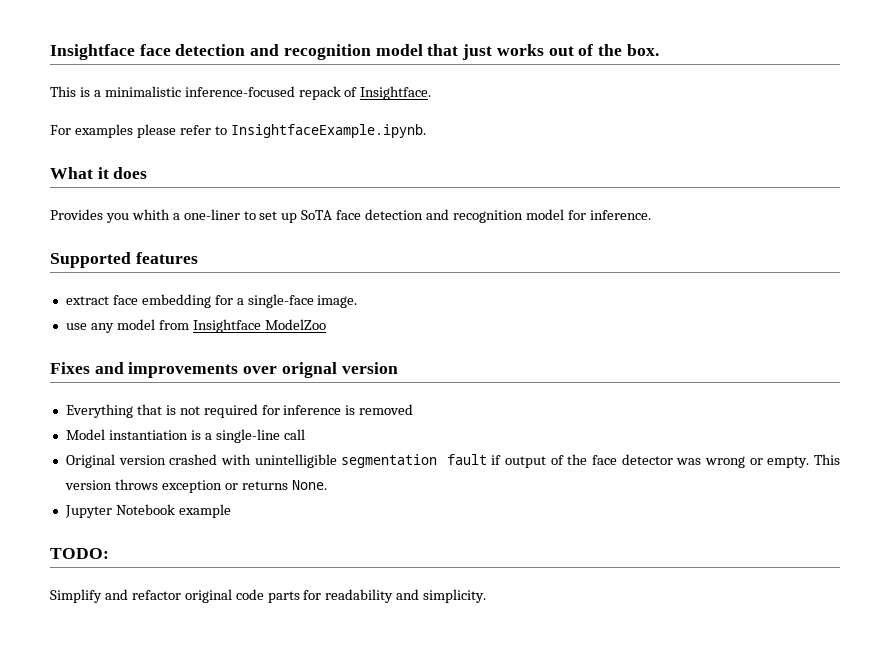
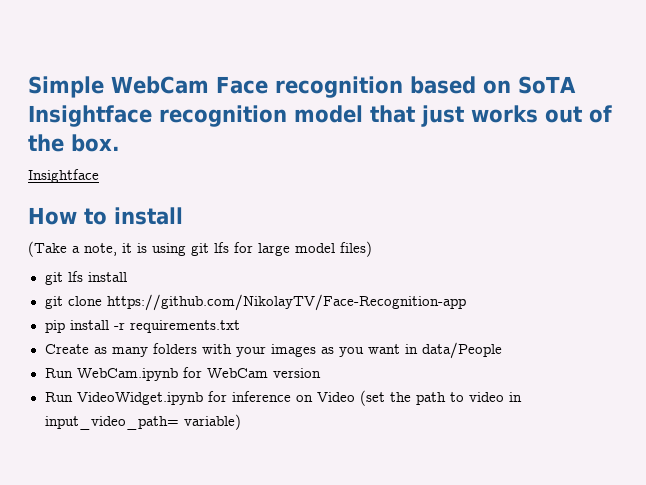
- Insightface face detection and recognition model that just works out of the box.
- This is a minimalistic inference-focused repack of Insightface.
- For examples please refer to InsightfaceExample.ipynb.
- What it does
- Provides you whith a one-liner to set up SoTA face detection and recognition model for inference.
- Supported features
- extract face embedding for a single-face image.
- use any model from Insightface ModelZoo
- Fixes and improvements over orignal version
- Everything that is not required for inference is removed
- Model instantiation is a single-line call
- Original version crashed with unintelligible segmentation fault if output of the face detector was wrong or empty. This version throws exception or returns None.
- Jupyter Notebook example
- TODO:
- Simplify and refactor original code parts for readability and simplicity.
+ Simple WebCam Face recognition based on SoTA Insightface recognition model that just works out of the box.
+ Insightface
+ How to install
+ (Take a note, it is using git lfs for large model files)
+ git lfs install
+ git clone https://github.com/NikolayTV/Face-Recognition-app
+ pip install -r requirements.txt
+ Create as many folders with your images as you want in data/People
+ Run WebCam.ipynb for WebCam version
+ Run VideoWidget.ipynb for inference on Video (set the path to video in input_video_path= variable)

